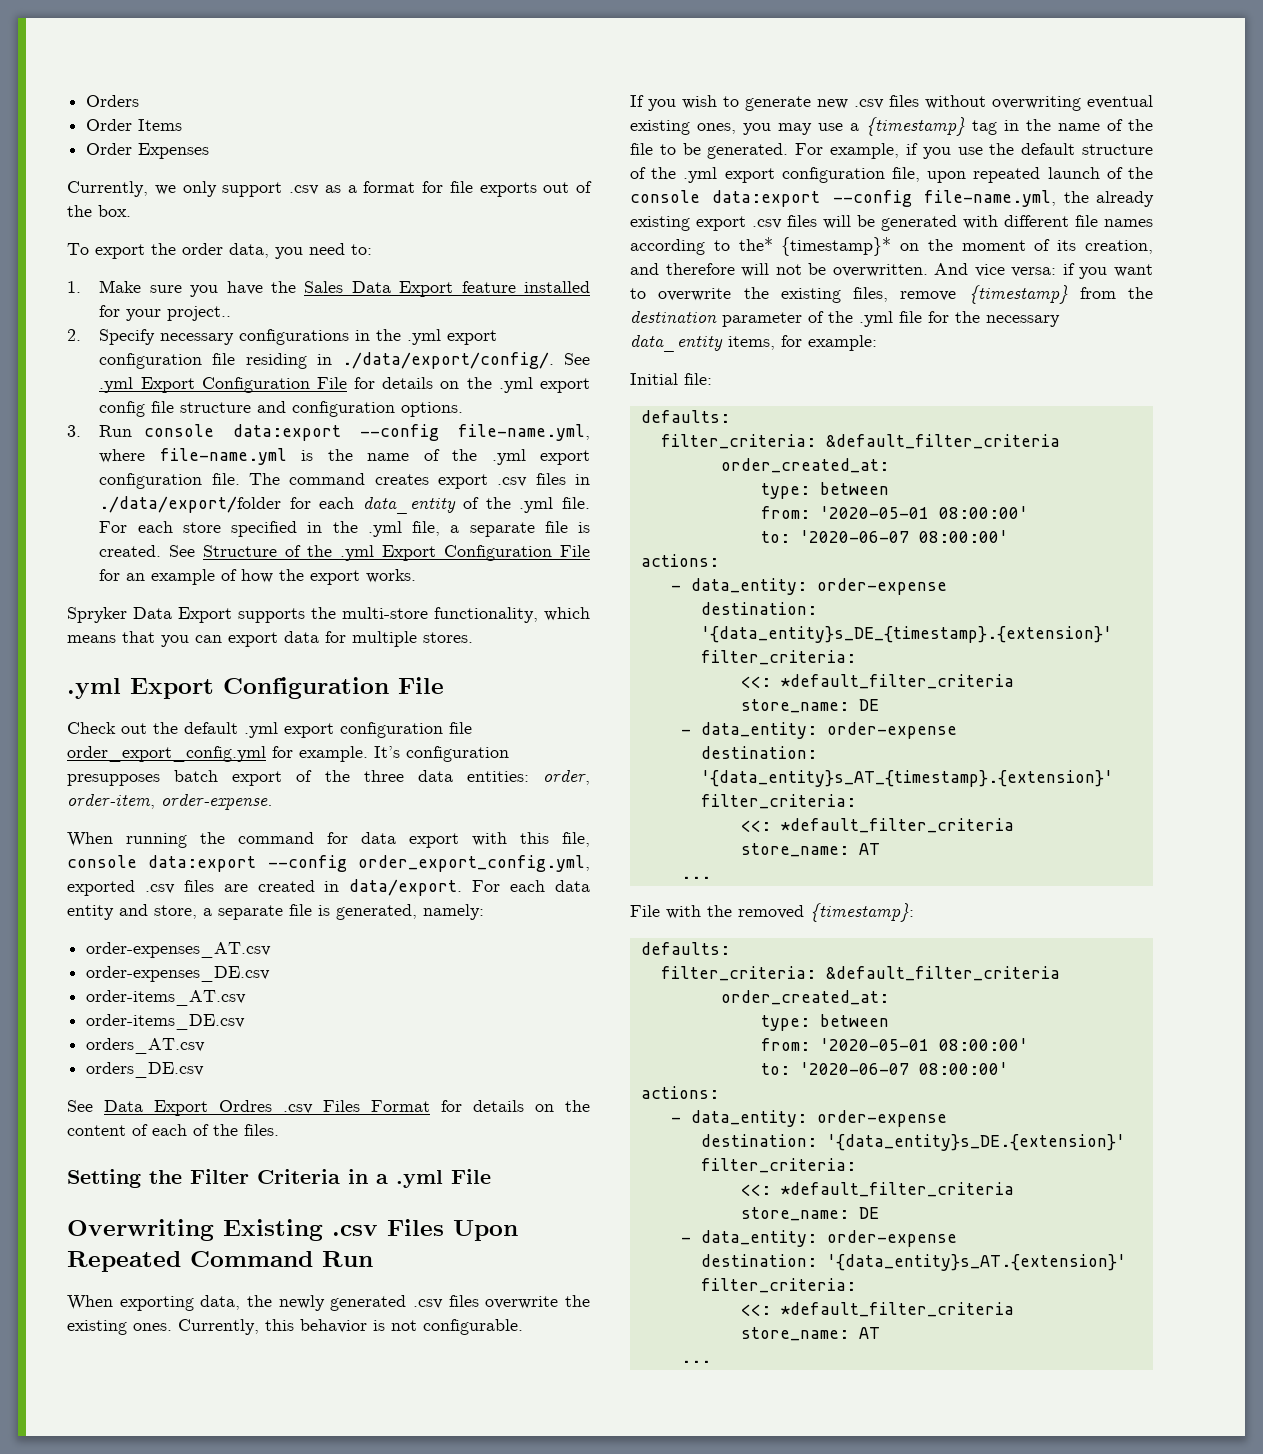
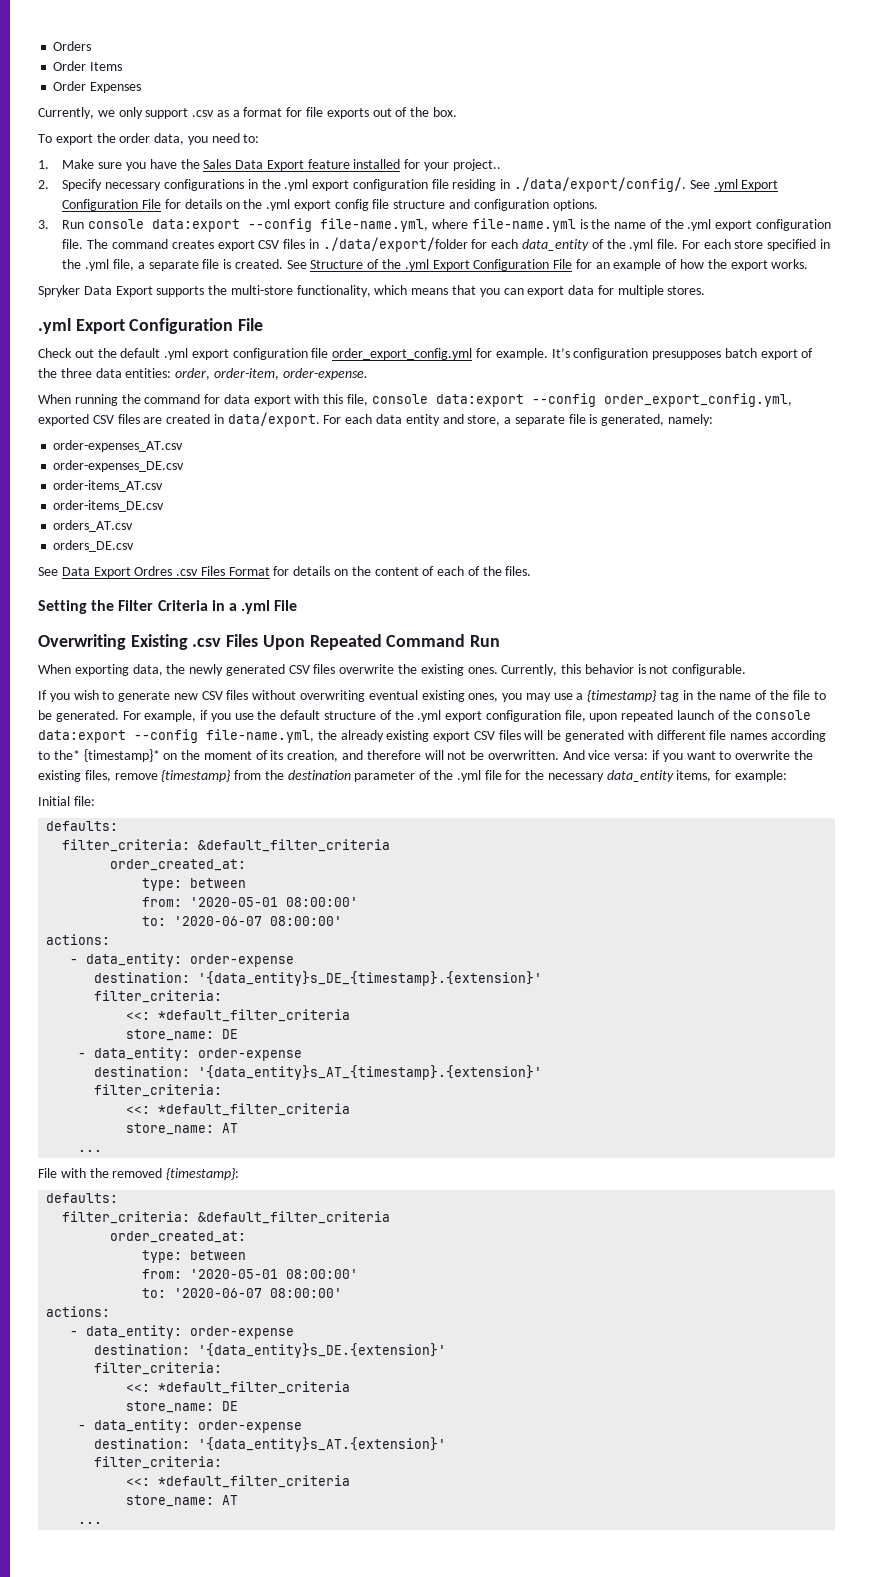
- The command creates export .csv files in ./data/export/folder for each data_entity of the .yml file.
+ The command creates export CSV files in ./data/export/folder for each data_entity of the .yml file.
- When running the command for data export with this file, console data:export --config order_export_config.yml, exported .csv files are created in data/export.
+ When running the command for data export with this file, console data:export --config order_export_config.yml, exported CSV files are created in data/export.
- When exporting data, the newly generated .csv files overwrite the existing ones.
+ When exporting data, the newly generated CSV files overwrite the existing ones.
- If you wish to generate new .csv files without overwriting eventual existing ones, you may use a {timestamp} tag in the name of the file to be generated.
+ If you wish to generate new CSV files without overwriting eventual existing ones, you may use a {timestamp} tag in the name of the file to be generated.
- For example, if you use the default structure of the .yml export configuration file, upon repeated launch of the console data:export --config file-name.yml, the already existing export .csv files will be generated with different file names according to the* {timestamp}* on the moment of its creation, and therefore will not be overwritten.
+ For example, if you use the default structure of the .yml export configuration file, upon repeated launch of the console data:export --config file-name.yml, the already existing export CSV files will be generated with different file names according to the* {timestamp}* on the moment of its creation, and therefore will not be overwritten.

